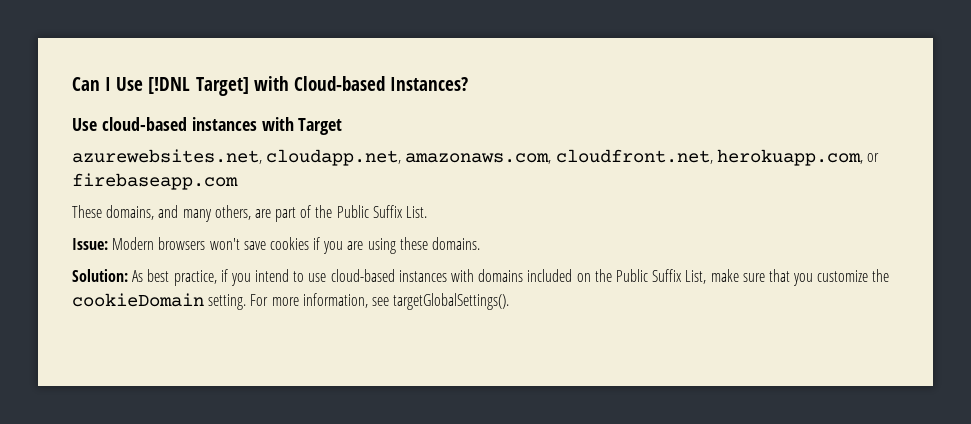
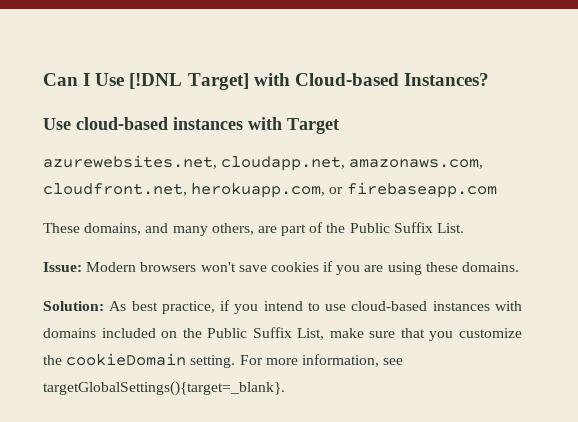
- For more information, see targetGlobalSettings().
+ For more information, see targetGlobalSettings(){target=_blank}.

